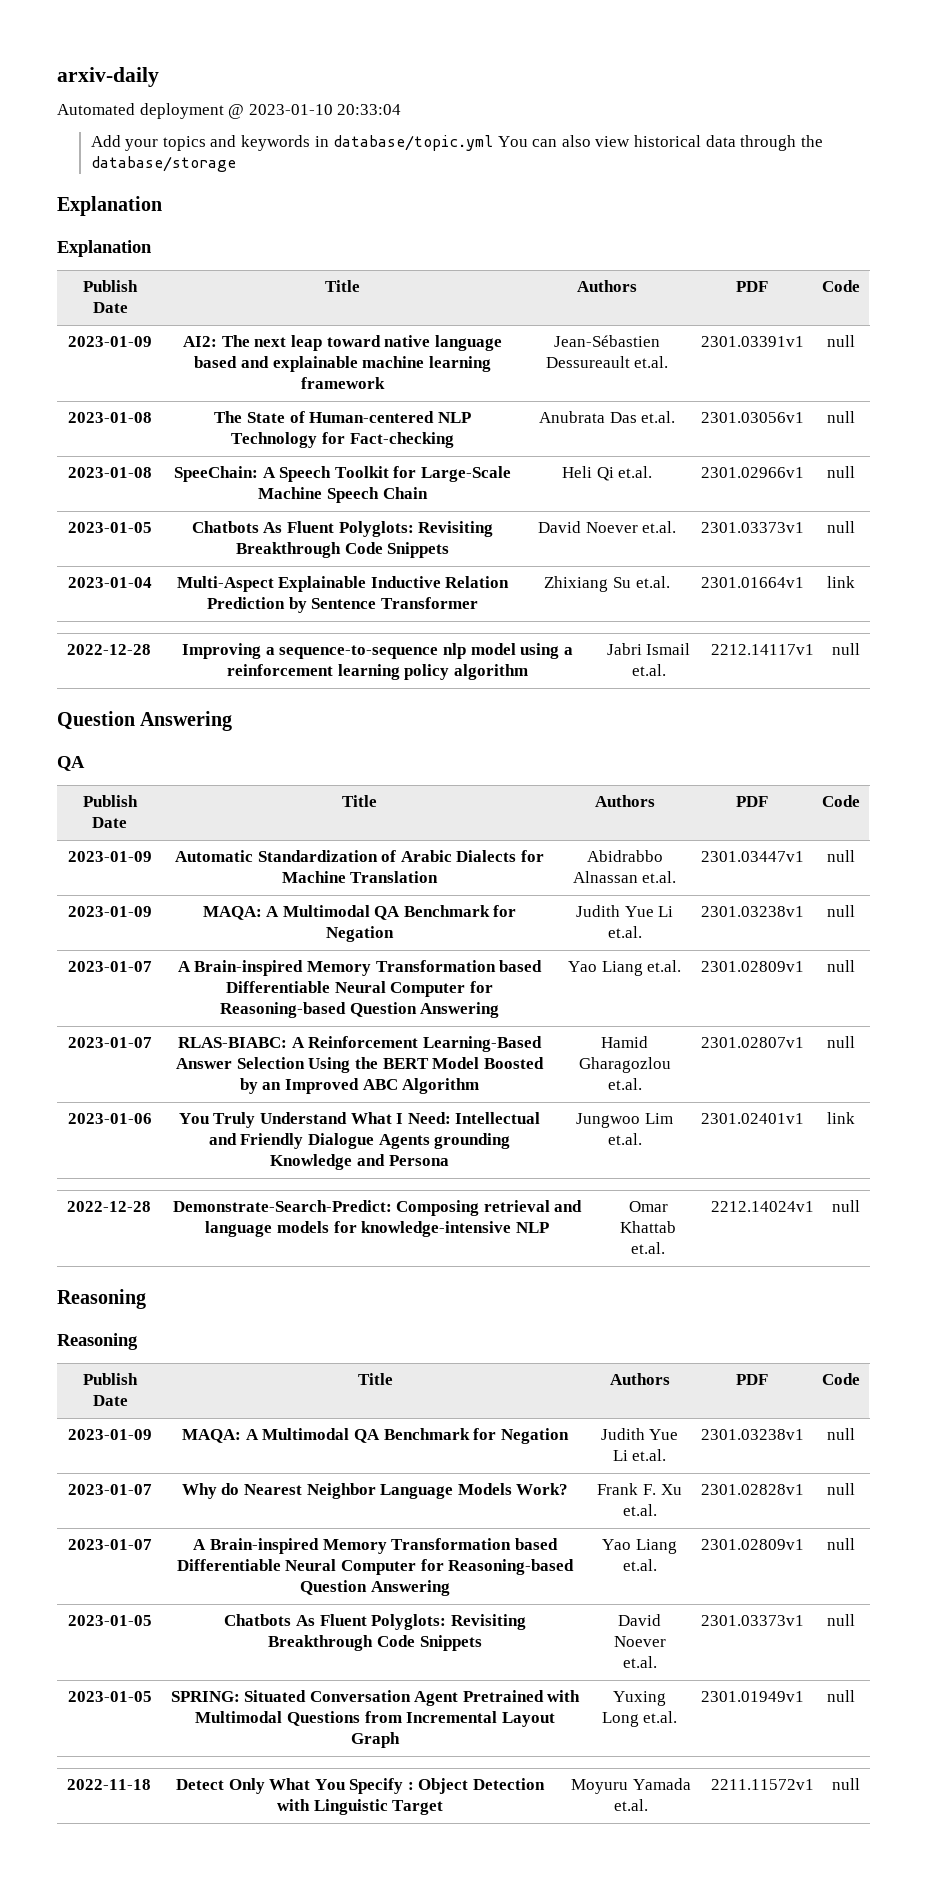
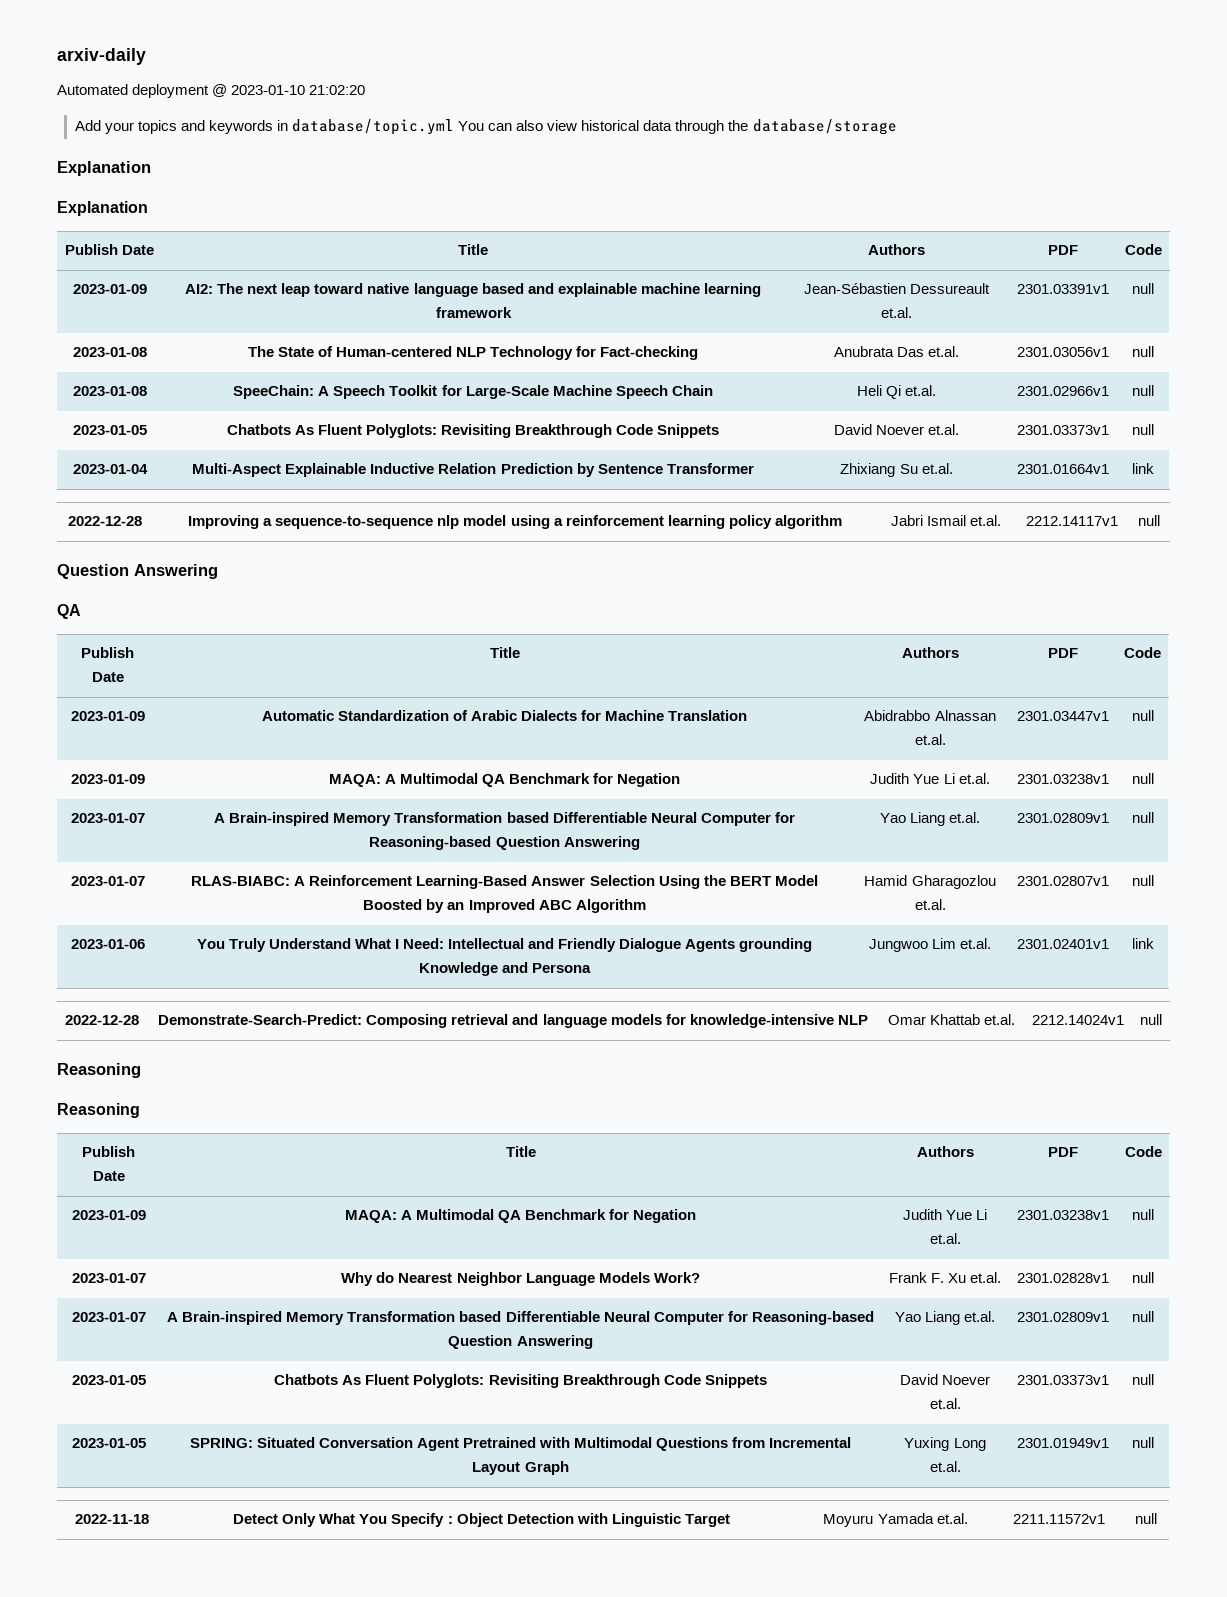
- Automated deployment @ 2023-01-10 20:33:04
+ Automated deployment @ 2023-01-10 21:02:20

